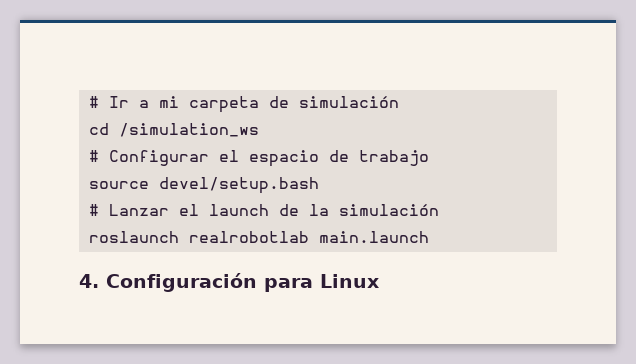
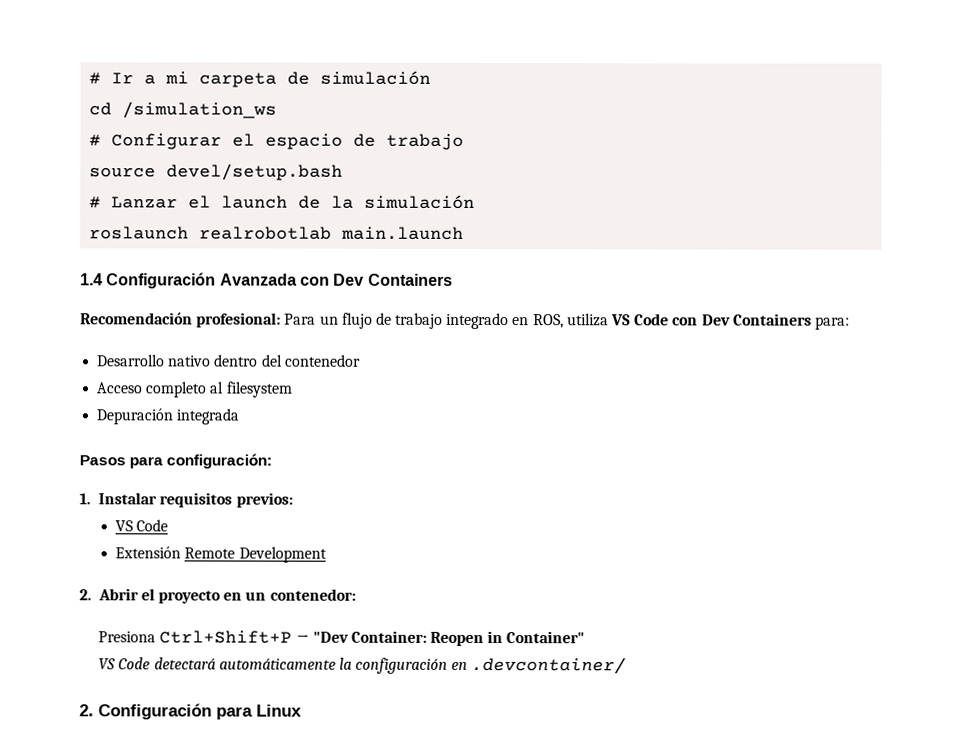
- 4. Configuración para Linux
+ 1.4 Configuración Avanzada con Dev Containers
+ Recomendación profesional: Para un flujo de trabajo integrado en ROS, utiliza VS Code con Dev Containers para:
+ Desarrollo nativo dentro del contenedor
+ Acceso completo al filesystem
+ Depuración integrada
+ Pasos para configuración:
+ 1. Instalar requisitos previos:
+ VS Code
+ Extensión Remote Development
+ 2. Abrir el proyecto en un contenedor:
+ Presiona Ctrl+Shift+P → "Dev Container: Reopen in Container"
+ VS Code detectará automáticamente la configuración en .devcontainer/
+ 2. Configuración para Linux

